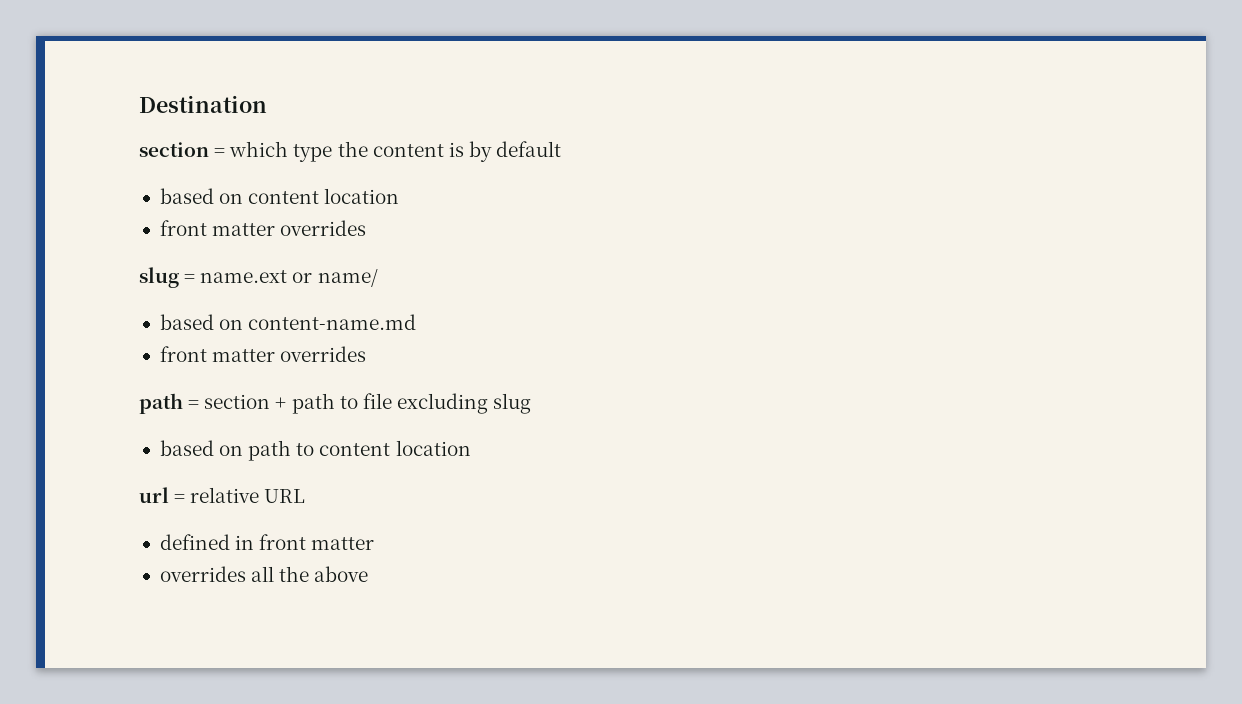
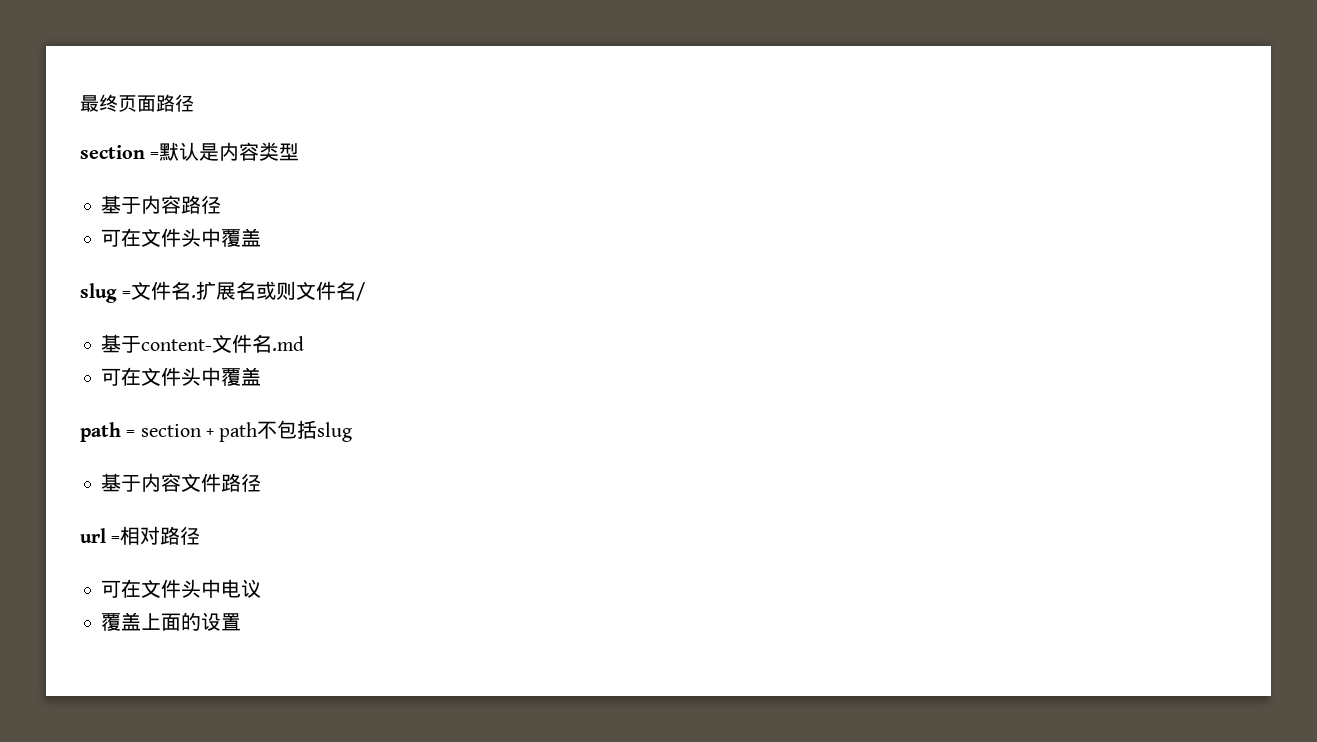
- Destination
+ 最终页面路径
- section = which type the content is by default
- based on content location
- front matter overrides
- slug = name.ext or name/
- based on content-name.md
- front matter overrides
+ section =默认是内容类型
+ 基于内容路径
+ 可在文件头中覆盖
+ slug =文件名.扩展名或则文件名/
+ 基于content-文件名.md
+ 可在文件头中覆盖
- path = section + path to file excluding slug
- based on path to content location
- url = relative URL
- defined in front matter
- overrides all the above
+ path = section + path不包括slug
+ 基于内容文件路径
+ url =相对路径
+ 可在文件头中电议
+ 覆盖上面的设置

